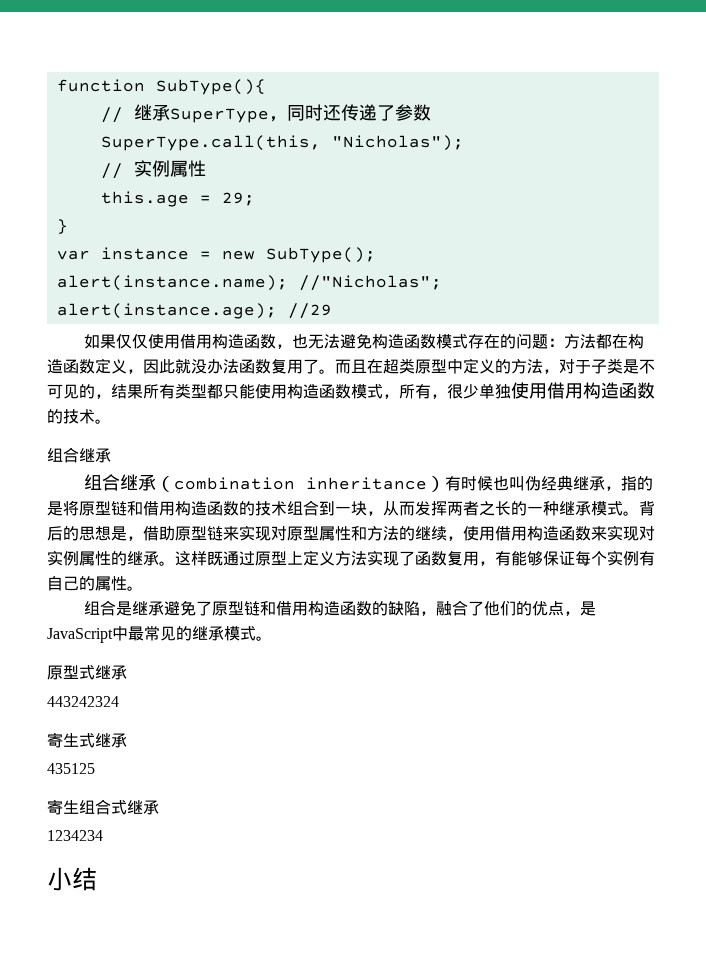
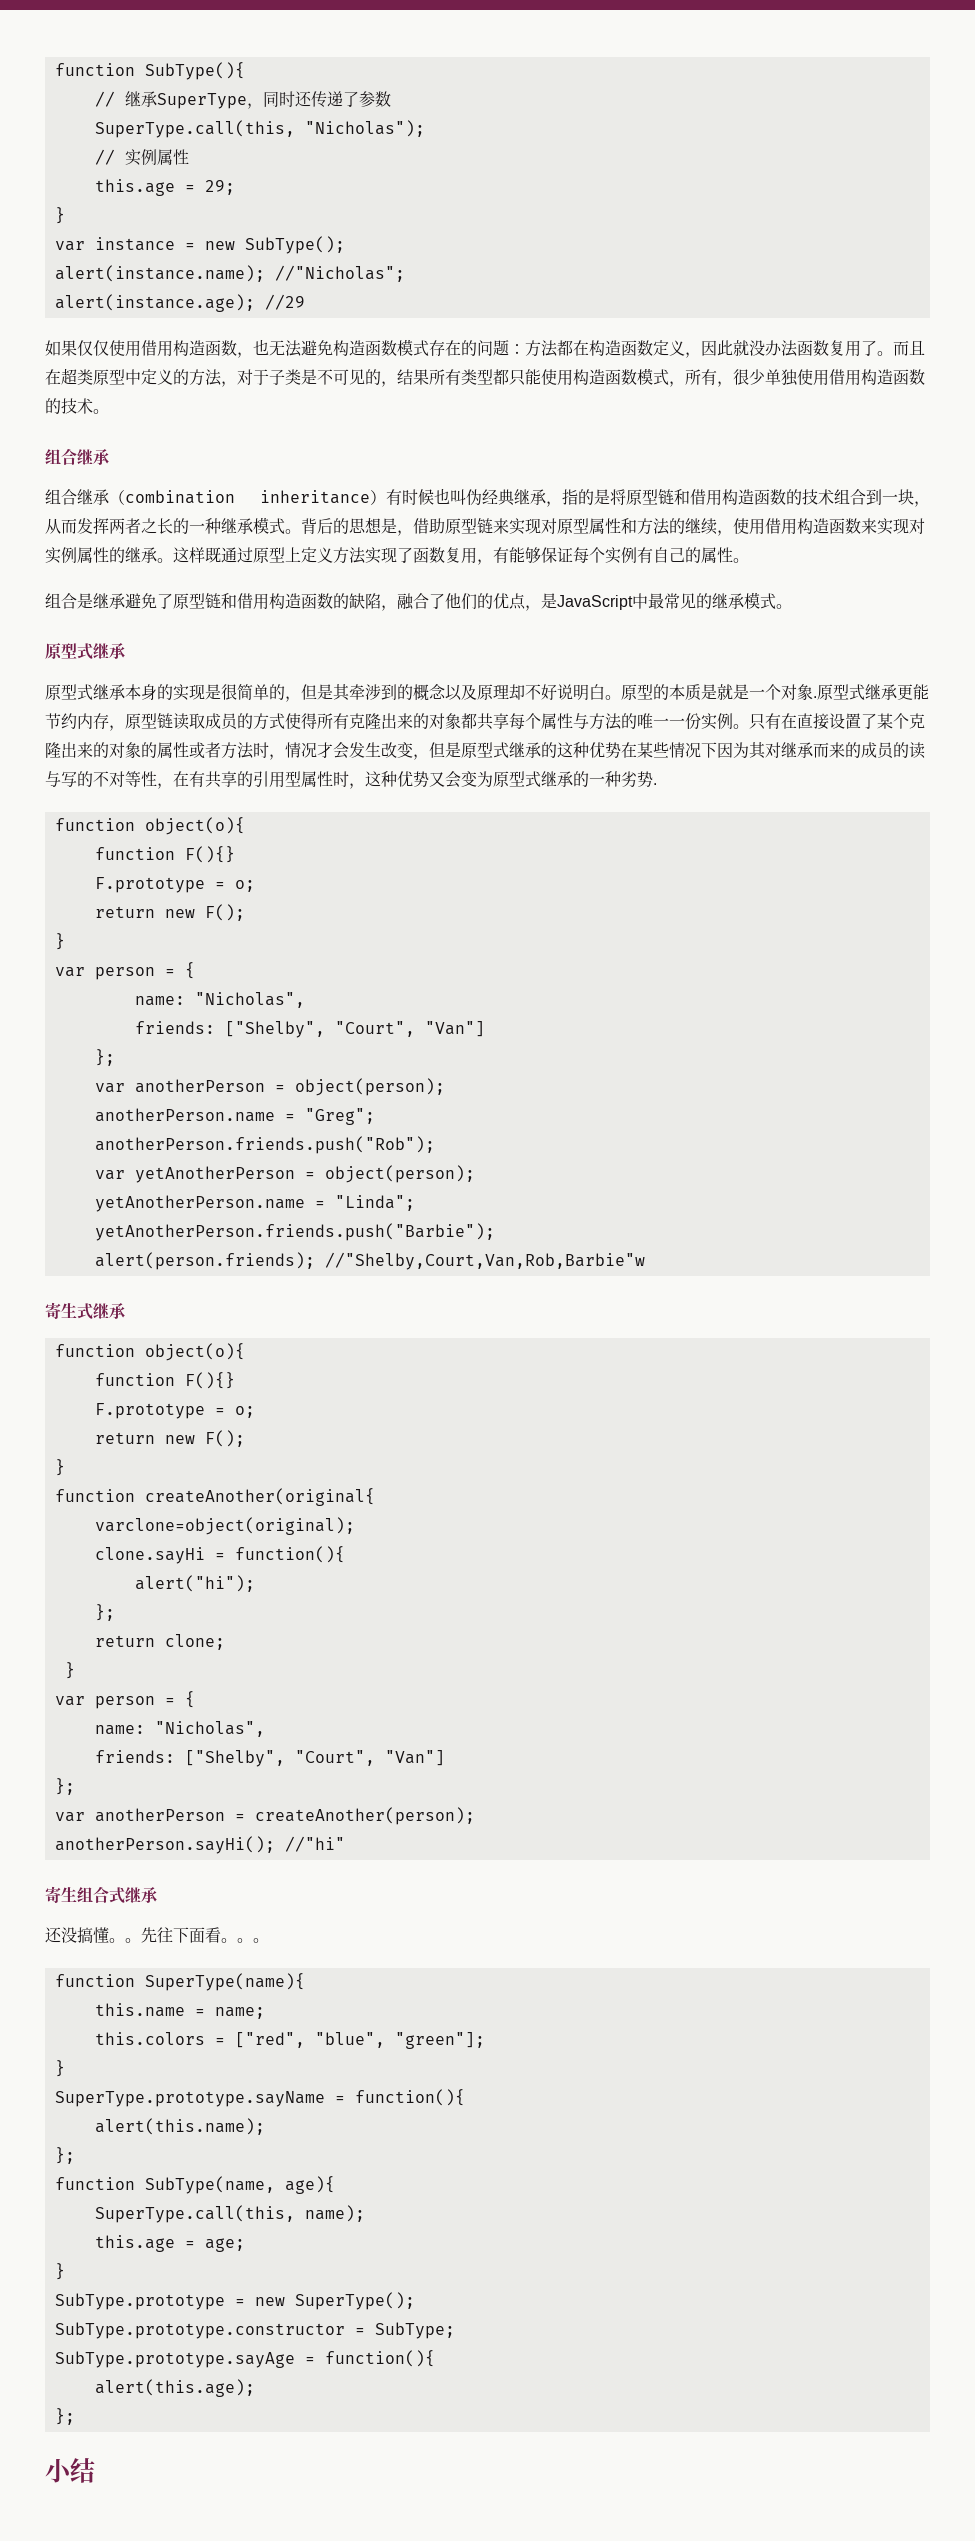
- 443242324
+ 原型式继承本身的实现是很简单的，但是其牵涉到的概念以及原理却不好说明白。原型的本质是就是一个对象.原型式继承更能节约内存，原型链读取成员的方式使得所有克隆出来的对象都共享每个属性与方法的唯一一份实例。只有在直接设置了某个克隆出来的对象的属性或者方法时，情况才会发生改变，但是原型式继承的这种优势在某些情况下因为其对继承而来的成员的读与写的不对等性，在有共享的引用型属性时，这种优势又会变为原型式继承的一种劣势.
+ function object(o){
+ function F(){}
+ F.prototype = o;
+ return new F();
+ }
+ var person = {
+ name: "Nicholas",
+ friends: ["Shelby", "Court", "Van"]
+ };
+ var anotherPerson = object(person);
+ anotherPerson.name = "Greg";
+ anotherPerson.friends.push("Rob");
+ var yetAnotherPerson = object(person);
+ yetAnotherPerson.name = "Linda";
+ yetAnotherPerson.friends.push("Barbie");
+ alert(person.friends); //"Shelby,Court,Van,Rob,Barbie"w
  寄生式继承
- 435125
+ function object(o){
+ function F(){}
+ F.prototype = o;
+ return new F();
+ }
+ function createAnother(original{
+ varclone=object(original);
+ clone.sayHi = function(){
+ alert("hi");
+ };
+ return clone;
+ }
+ var person = {
+ name: "Nicholas",
+ friends: ["Shelby", "Court", "Van"]
+ };
+ var anotherPerson = createAnother(person);
+ anotherPerson.sayHi(); //"hi"
  寄生组合式继承
- 1234234
+ 还没搞懂。。先往下面看。。。
+ function SuperType(name){
+ this.name = name;
+ this.colors = ["red", "blue", "green"];
+ }
+ SuperType.prototype.sayName = function(){
+ alert(this.name);
+ };
+ function SubType(name, age){
+ SuperType.call(this, name);
+ this.age = age;
+ }
+ SubType.prototype = new SuperType();
+ SubType.prototype.constructor = SubType;
+ SubType.prototype.sayAge = function(){
+ alert(this.age);
+ };

